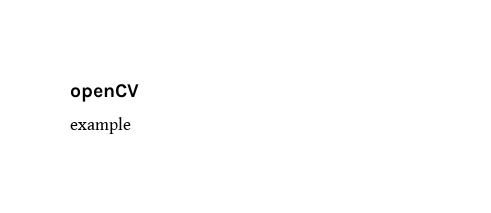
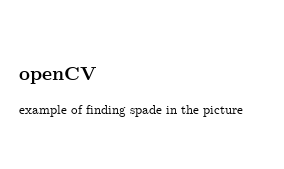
- example
+ example of finding spade in the picture

